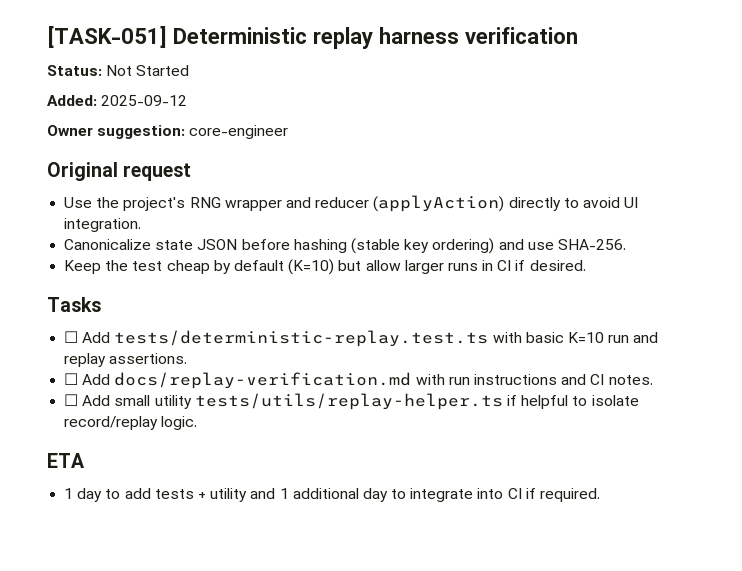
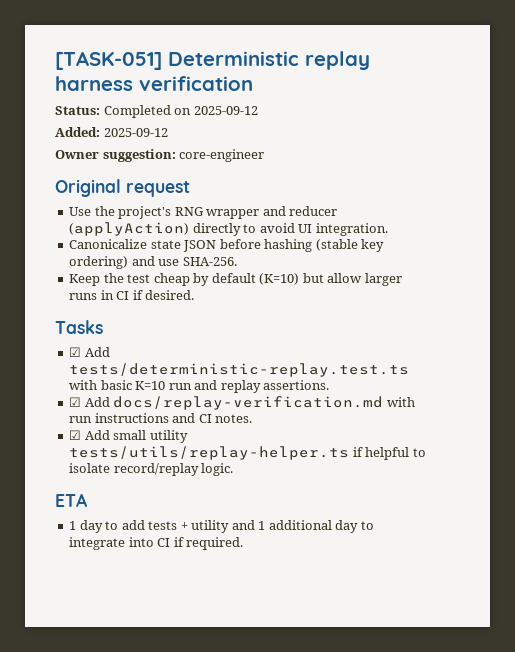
- Status: Not Started
+ Status: Completed on 2025-09-12
- ☐ Add tests/deterministic-replay.test.ts with basic K=10 run and replay assertions.
+ ☑ Add tests/deterministic-replay.test.ts with basic K=10 run and replay assertions.
- ☐ Add docs/replay-verification.md with run instructions and CI notes.
+ ☑ Add docs/replay-verification.md with run instructions and CI notes.
- ☐ Add small utility tests/utils/replay-helper.ts if helpful to isolate record/replay logic.
+ ☑ Add small utility tests/utils/replay-helper.ts if helpful to isolate record/replay logic.

